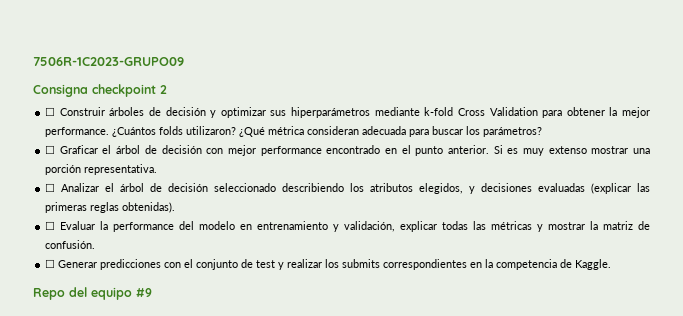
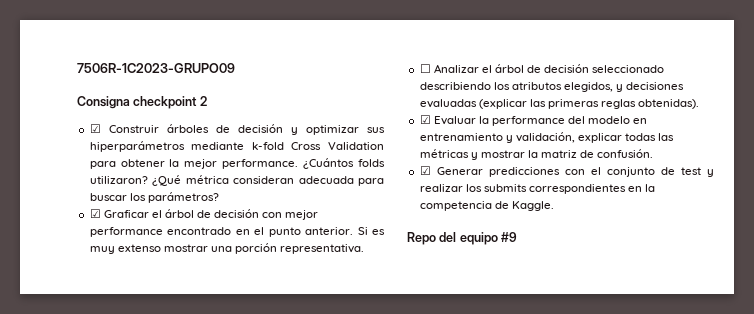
- ☐ Construir árboles de decisión y optimizar sus hiperparámetros mediante k-fold Cross Validation para obtener la mejor performance.
+ ☑ Construir árboles de decisión y optimizar sus hiperparámetros mediante k-fold Cross Validation para obtener la mejor performance.
- ☐ Graficar el árbol de decisión con mejor performance encontrado en el punto anterior.
+ ☑ Graficar el árbol de decisión con mejor performance encontrado en el punto anterior.
- ☐ Evaluar la performance del modelo en entrenamiento y validación, explicar todas las métricas y mostrar la matriz de confusión.
+ ☑ Evaluar la performance del modelo en entrenamiento y validación, explicar todas las métricas y mostrar la matriz de confusión.
- ☐ Generar predicciones con el conjunto de test y realizar los submits correspondientes en la competencia de Kaggle.
+ ☑ Generar predicciones con el conjunto de test y realizar los submits correspondientes en la competencia de Kaggle.

